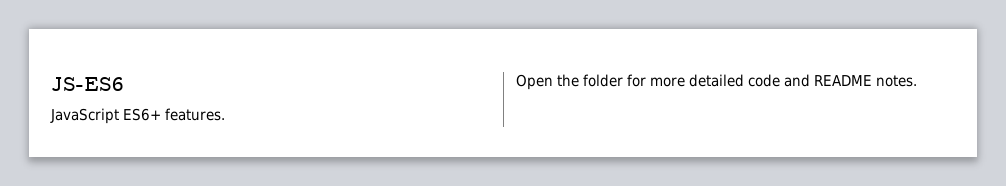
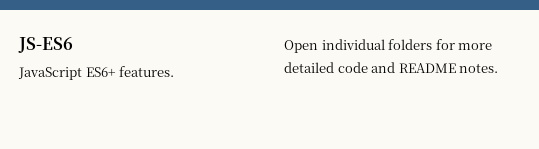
- Open the folder for more detailed code and README notes.
+ Open individual folders for more detailed code and README notes.

